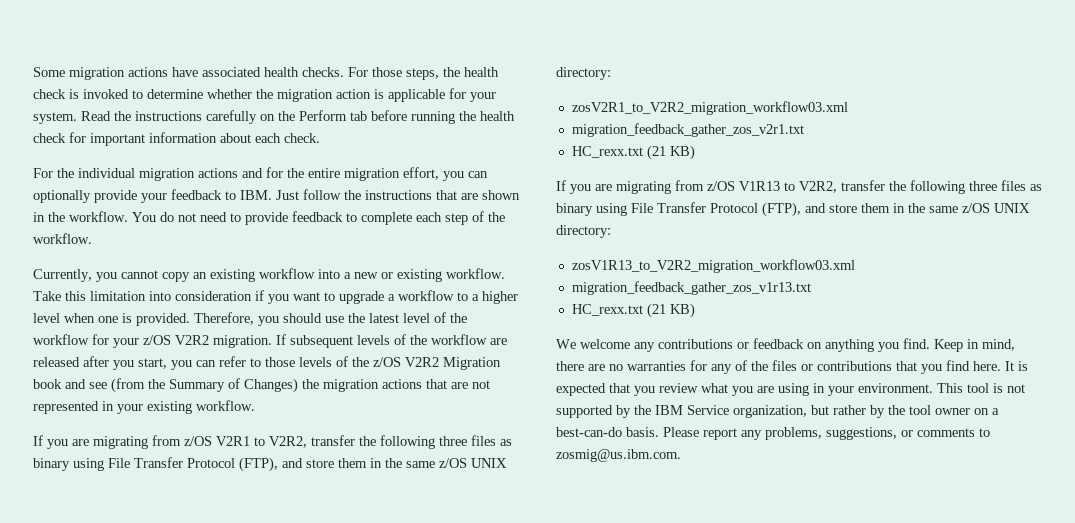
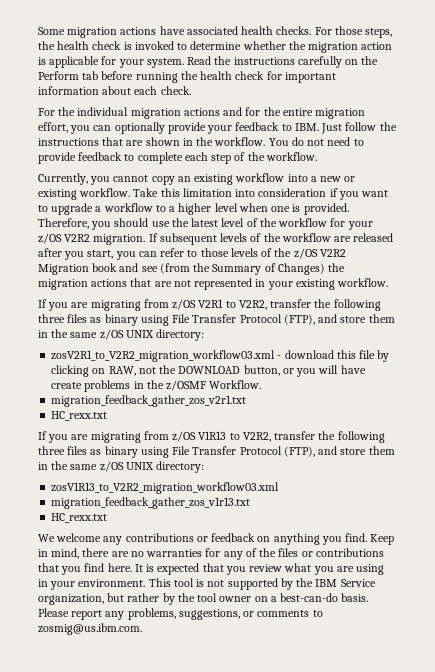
- zosV2R1_to_V2R2_migration_workflow03.xml
+ zosV2R1_to_V2R2_migration_workflow03.xml - download this file by clicking on RAW, not the DOWNLOAD button, or you will have create problems in the z/OSMF Workflow.
  migration_feedback_gather_zos_v2r1.txt
- HC_rexx.txt (21 KB)
+ HC_rexx.txt
  migration_feedback_gather_zos_v1r13.txt
- HC_rexx.txt (21 KB)
+ HC_rexx.txt

